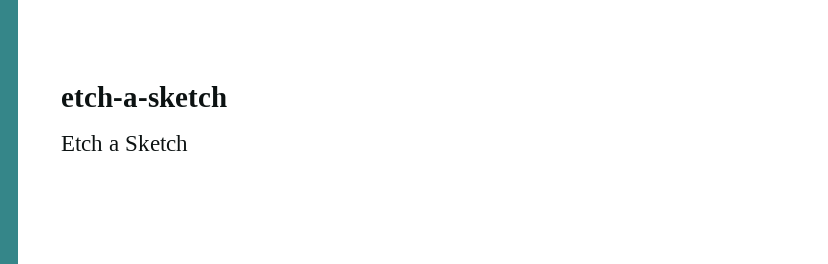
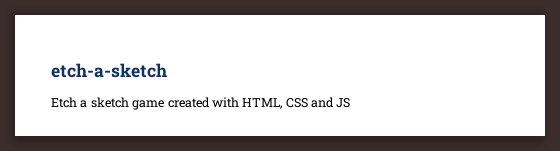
- Etch a Sketch
+ Etch a sketch game created with HTML, CSS and JS

